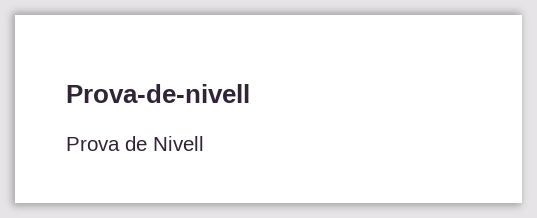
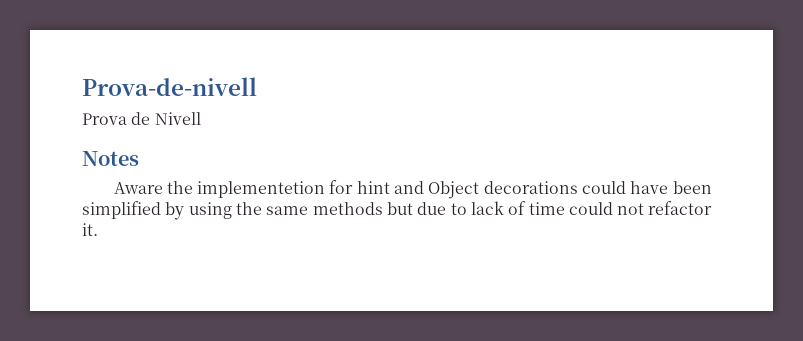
+ Notes
+ Aware the implementetion for hint and Object decorations could have been simplified by using the same methods but due to lack of time could not refactor it.

